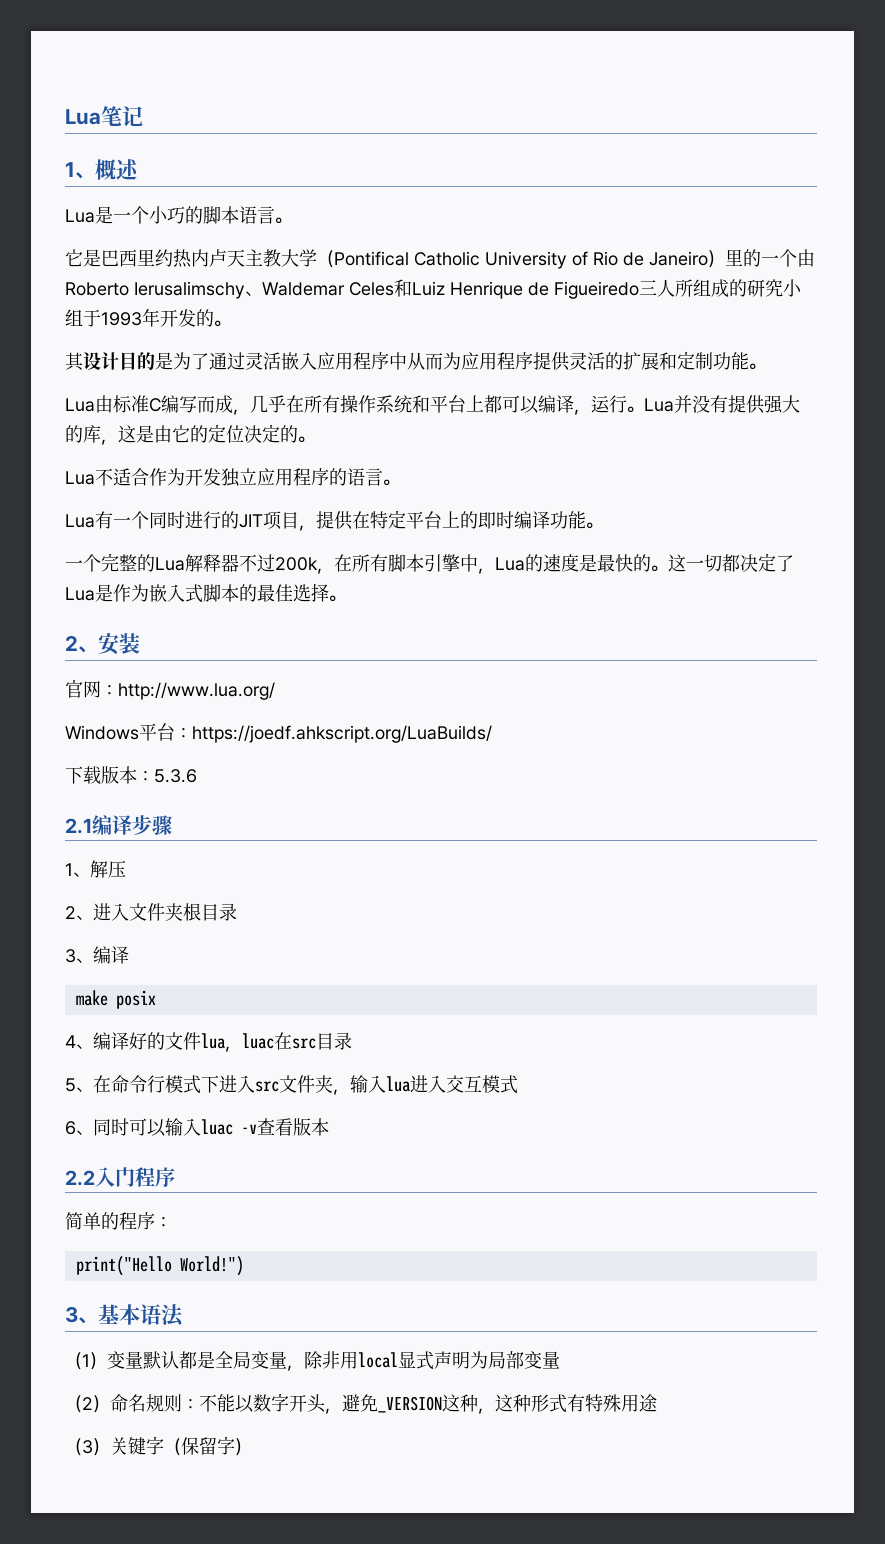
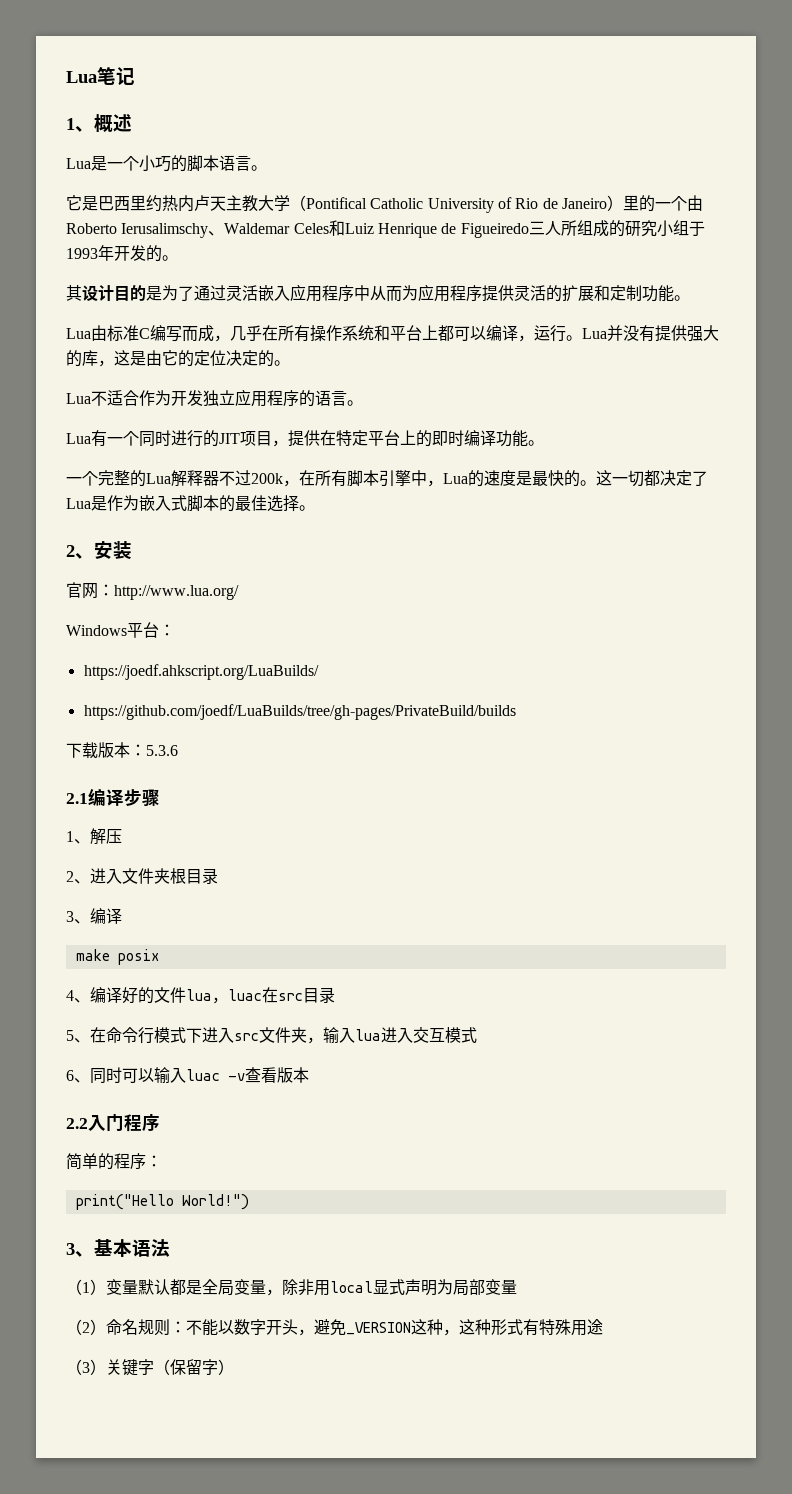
- Windows平台：https://joedf.ahkscript.org/LuaBuilds/
+ Windows平台：
+ https://joedf.ahkscript.org/LuaBuilds/
+ https://github.com/joedf/LuaBuilds/tree/gh-pages/PrivateBuild/builds

